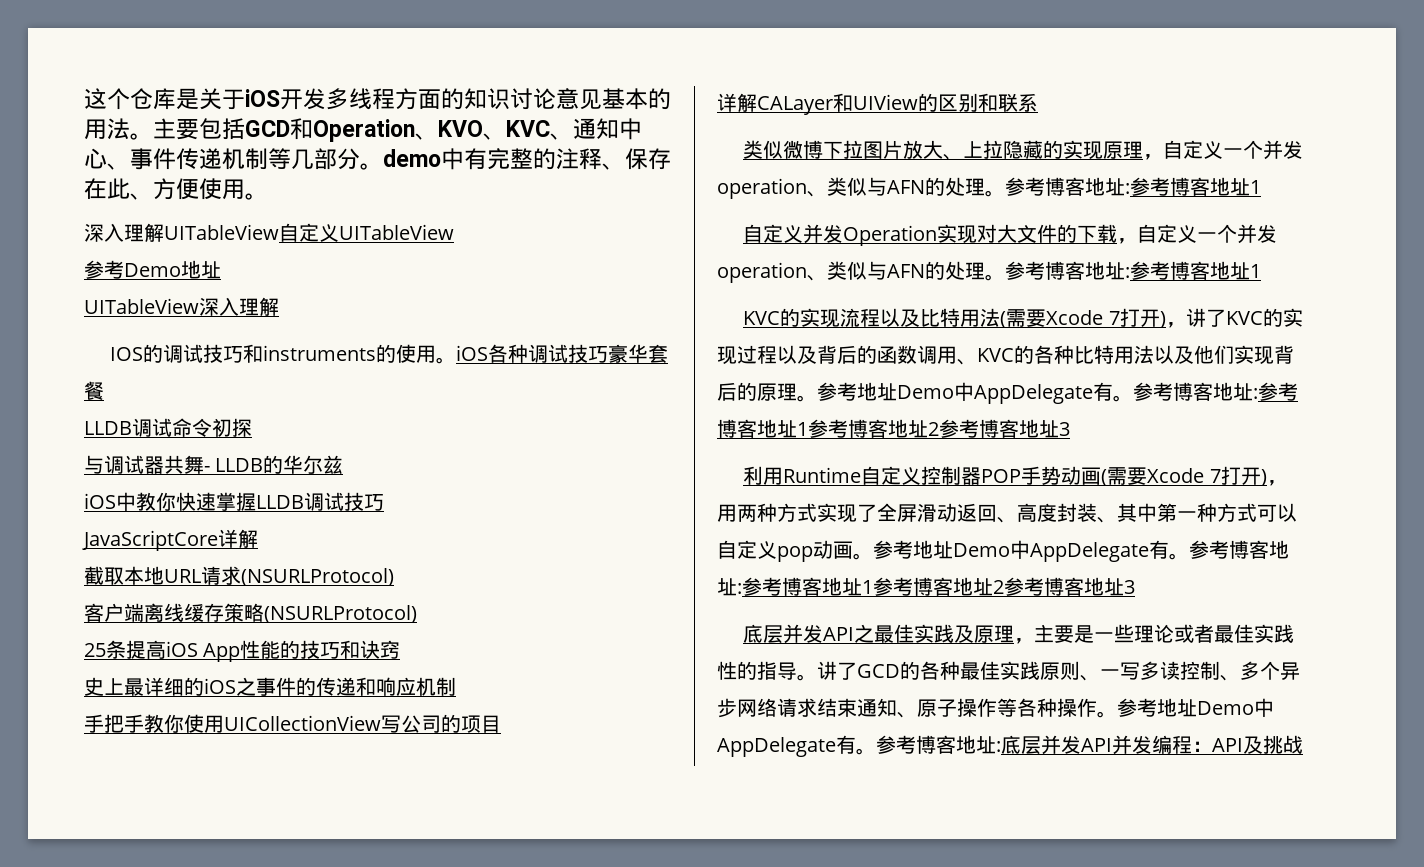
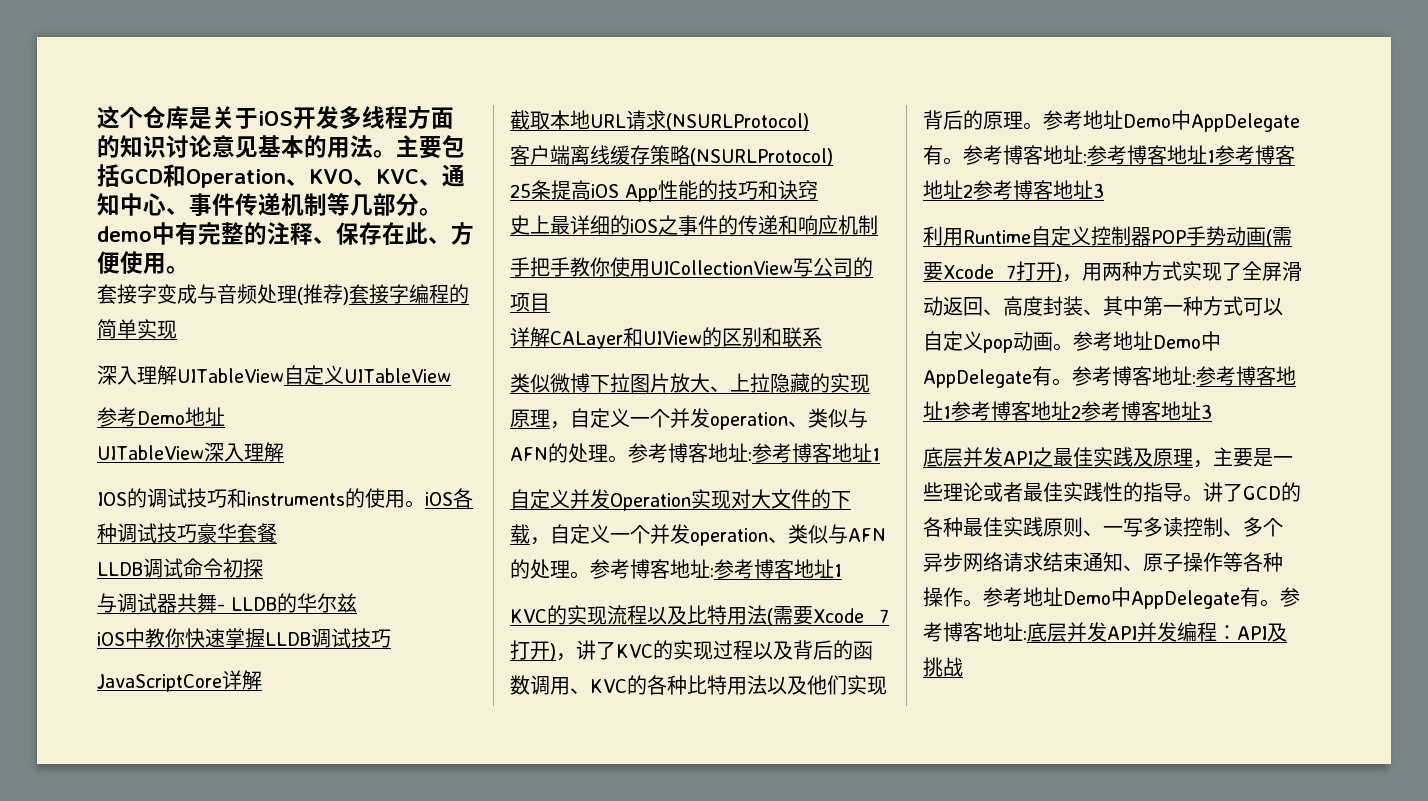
+ 套接字变成与音频处理(推荐)套接字编程的简单实现

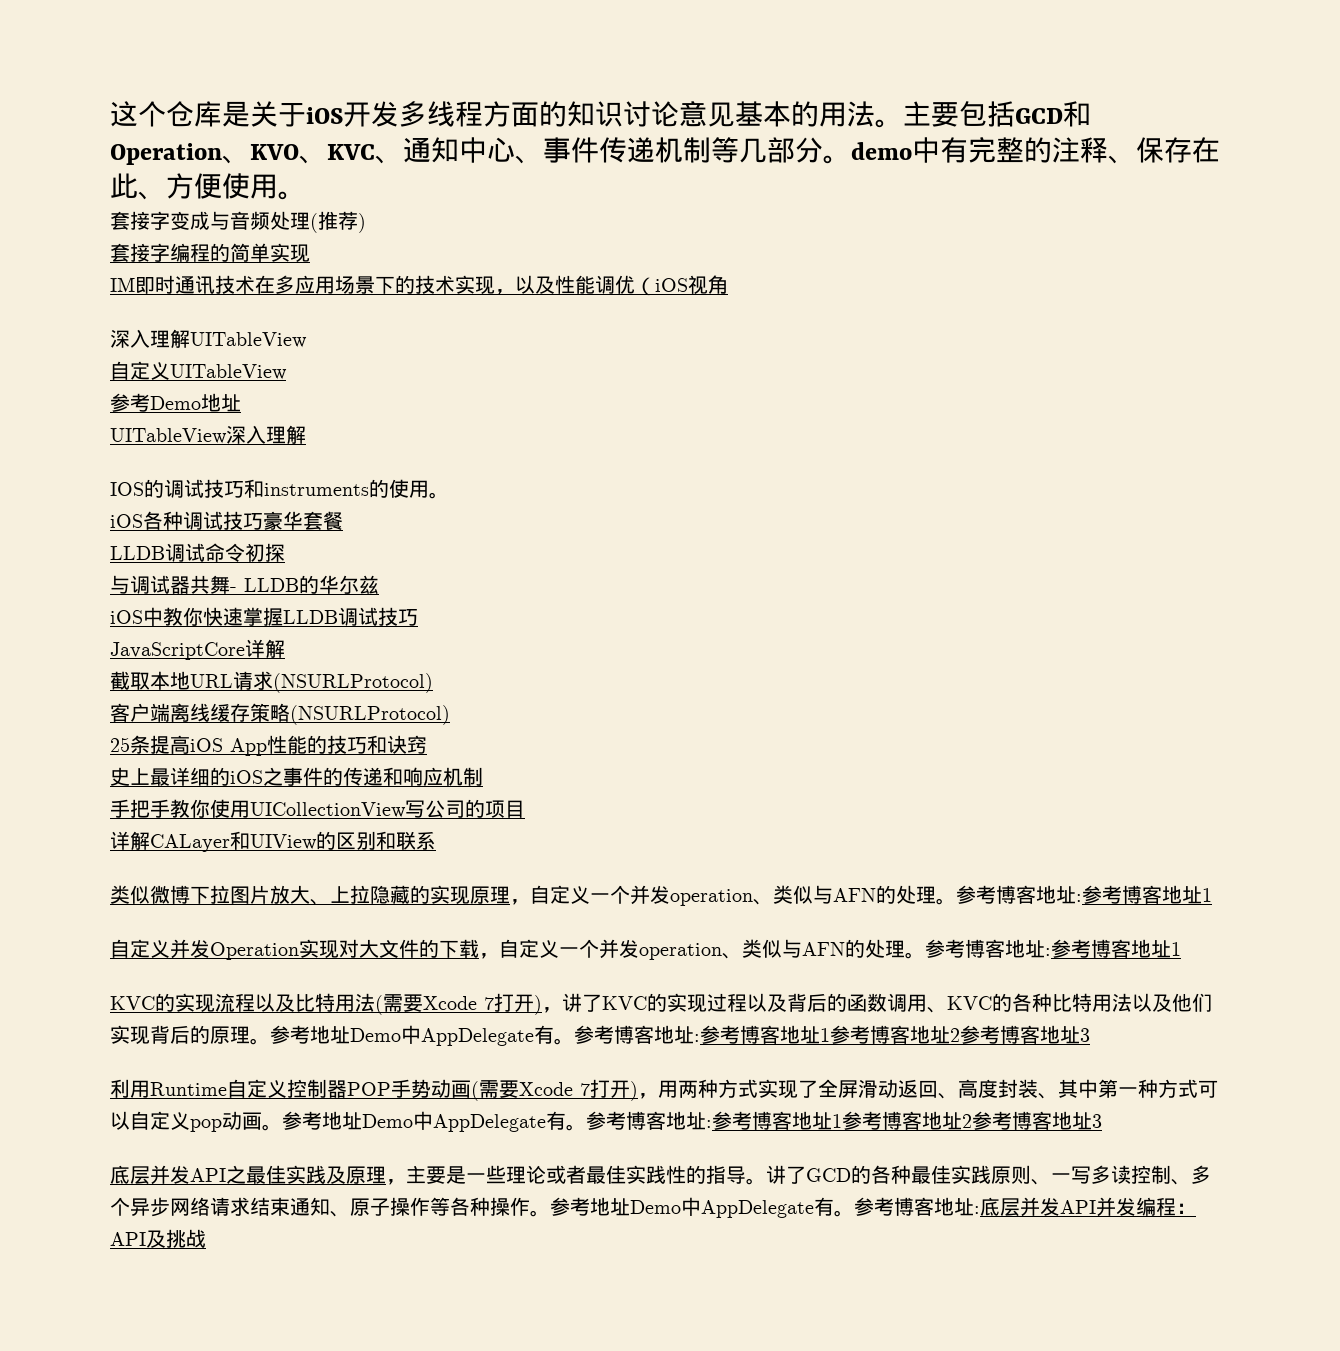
- 套接字变成与音频处理(推荐)套接字编程的简单实现
+ 套接字变成与音频处理(推荐)
+ 套接字编程的简单实现
+ IM即时通讯技术在多应用场景下的技术实现，以及性能调优（iOS视角
- 深入理解UITableView自定义UITableView
+ 深入理解UITableView
+ 自定义UITableView
- IOS的调试技巧和instruments的使用。iOS各种调试技巧豪华套餐
+ IOS的调试技巧和instruments的使用。
+ iOS各种调试技巧豪华套餐

